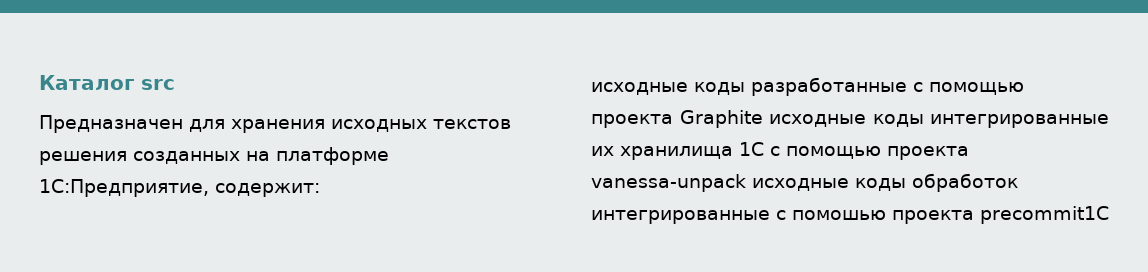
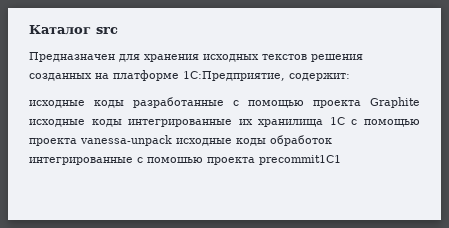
- исходные коды разработанные с помощью проекта Graphite исходные коды интегрированные их хранилища 1С с помощью проекта vanessa-unpack исходные коды обработок интегрированные с помошью проекта precommit1C
+ исходные коды разработанные с помощью проекта Graphite исходные коды интегрированные их хранилища 1С с помощью проекта vanessa-unpack исходные коды обработок интегрированные с помошью проекта precommit1C1

